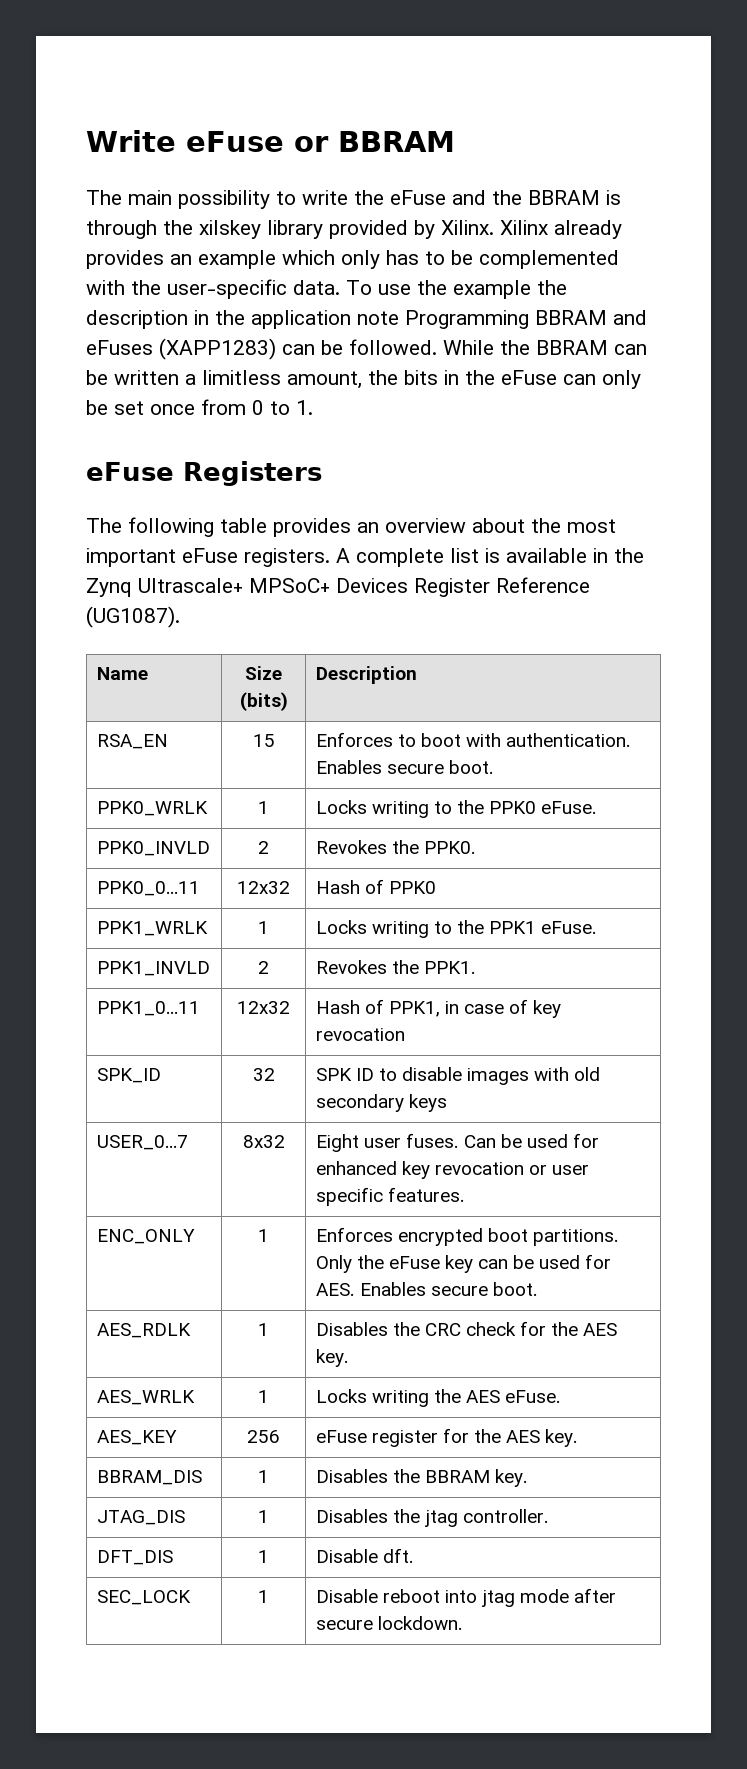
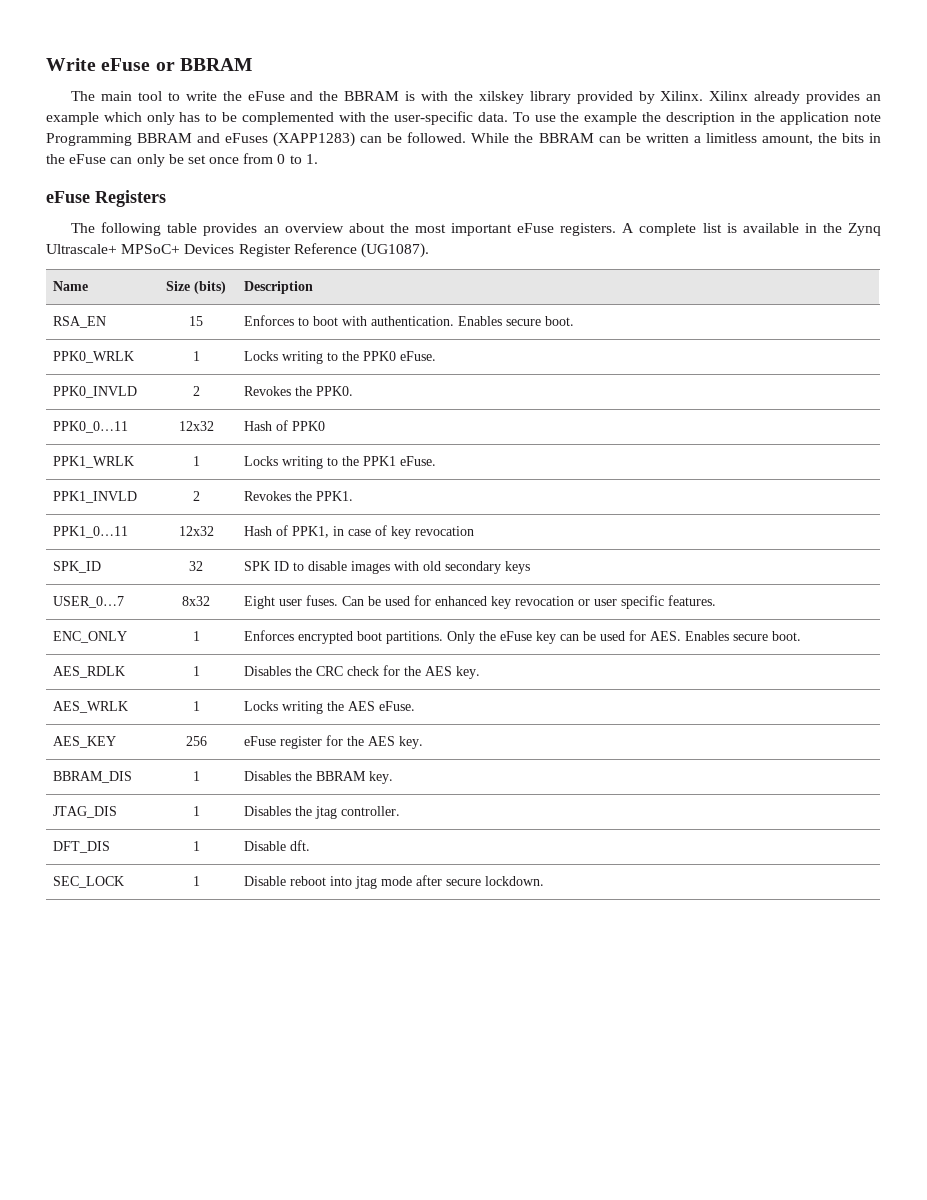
- The main possibility to write the eFuse and the BBRAM is through the xilskey library provided by Xilinx.
+ The main tool to write the eFuse and the BBRAM is with the xilskey library provided by Xilinx.

